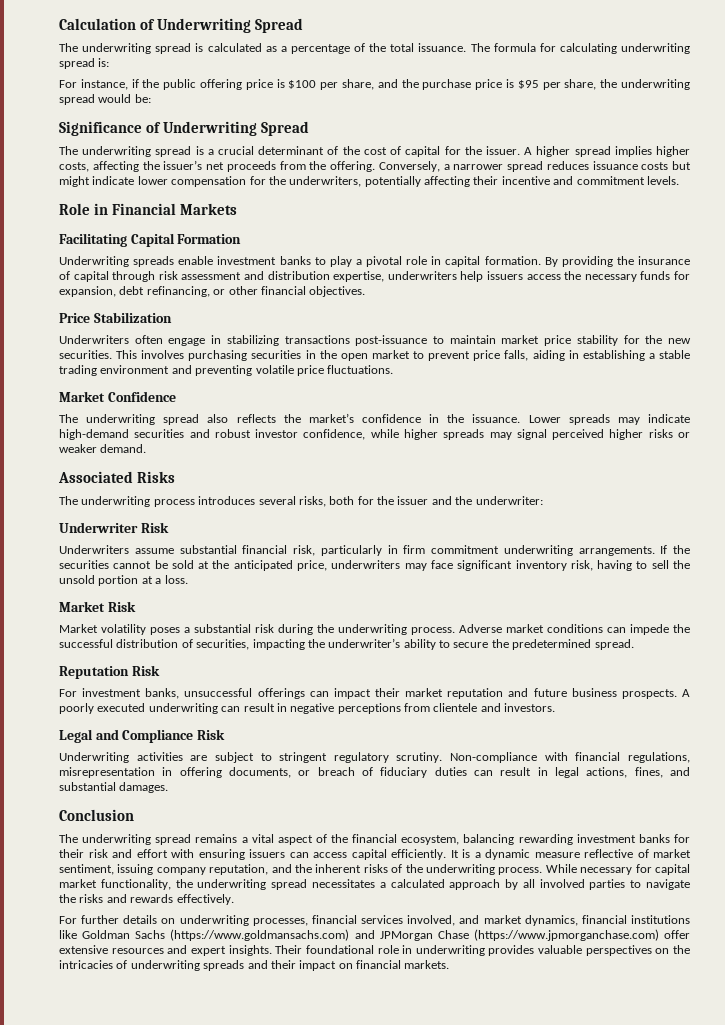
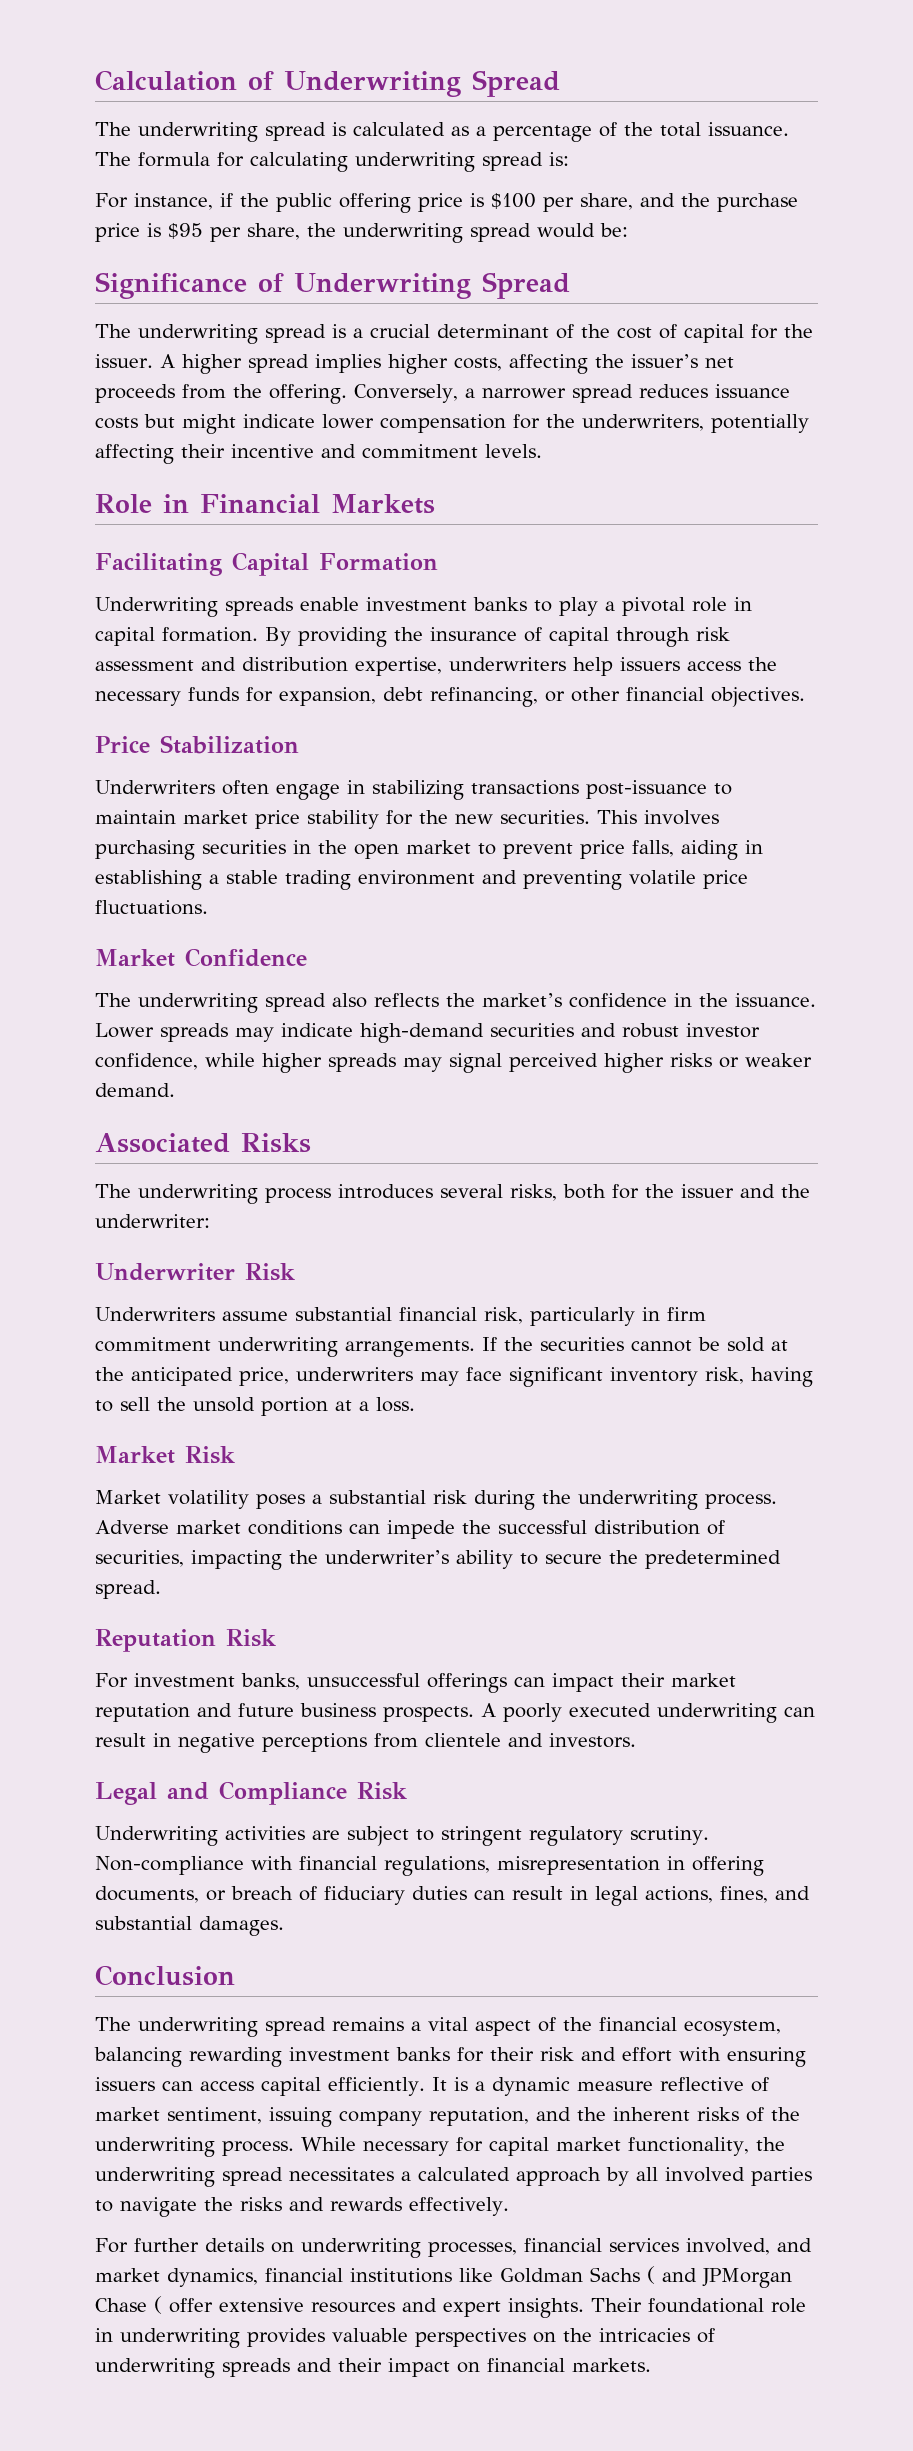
- For further details on underwriting processes, financial services involved, and market dynamics, financial institutions like Goldman Sachs (https://www.goldmansachs.com) and JPMorgan Chase (https://www.jpmorganchase.com) offer extensive resources and expert insights.
+ For further details on underwriting processes, financial services involved, and market dynamics, financial institutions like Goldman Sachs ( and JPMorgan Chase ( offer extensive resources and expert insights.

